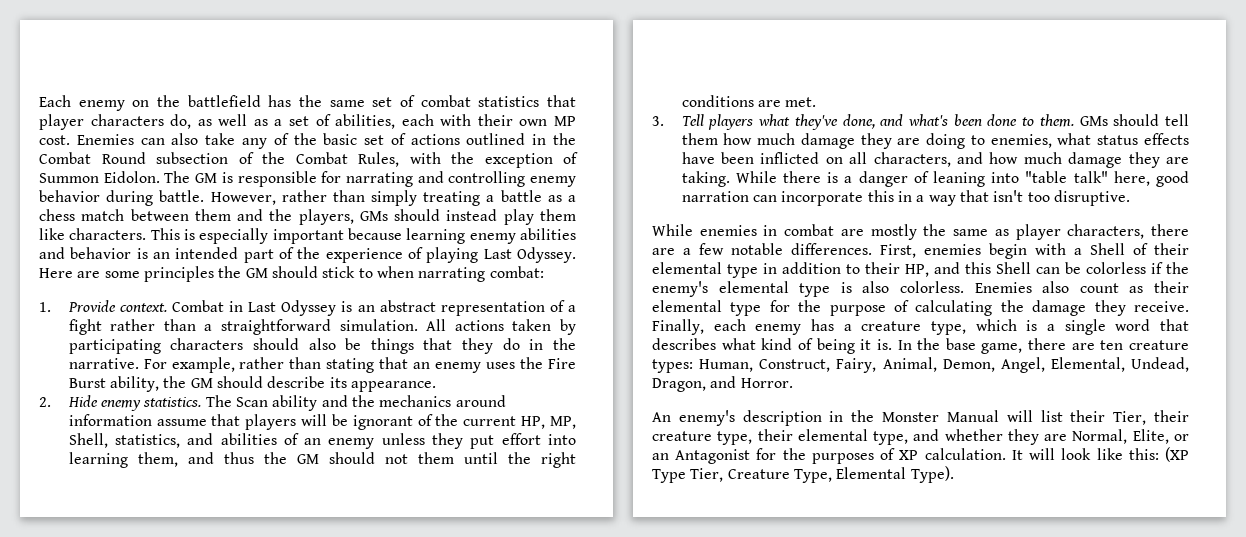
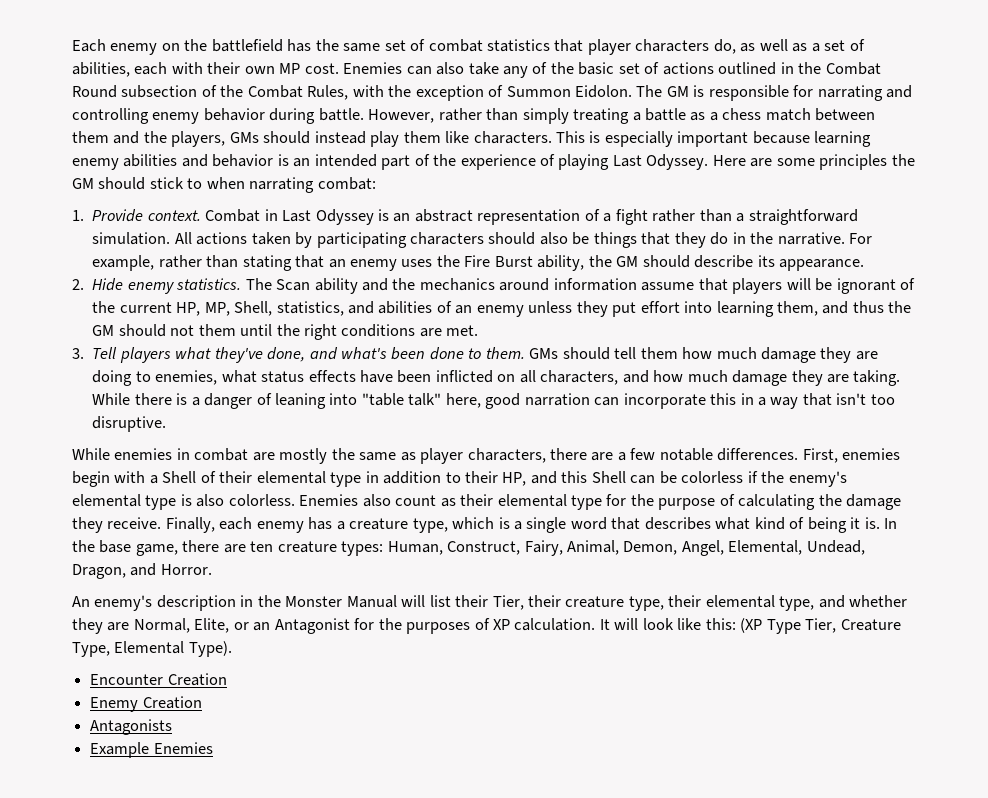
+ Encounter Creation
+ Enemy Creation
+ Antagonists
+ Example Enemies

